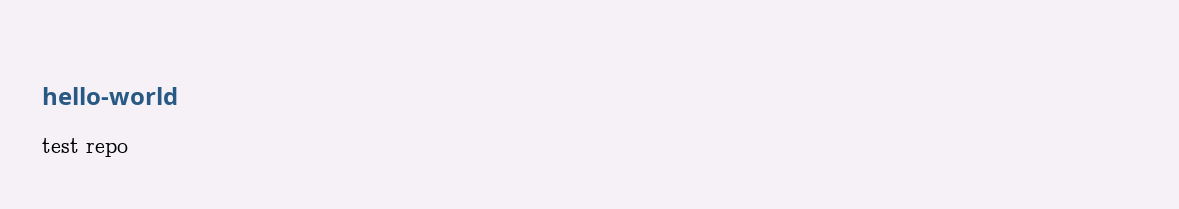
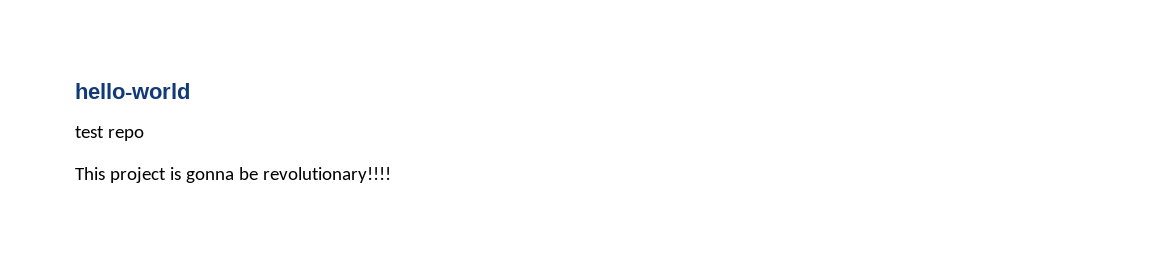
+ This project is gonna be revolutionary!!!!

